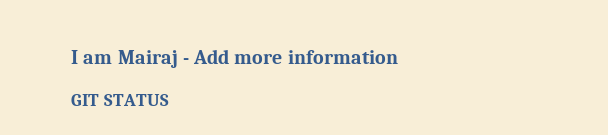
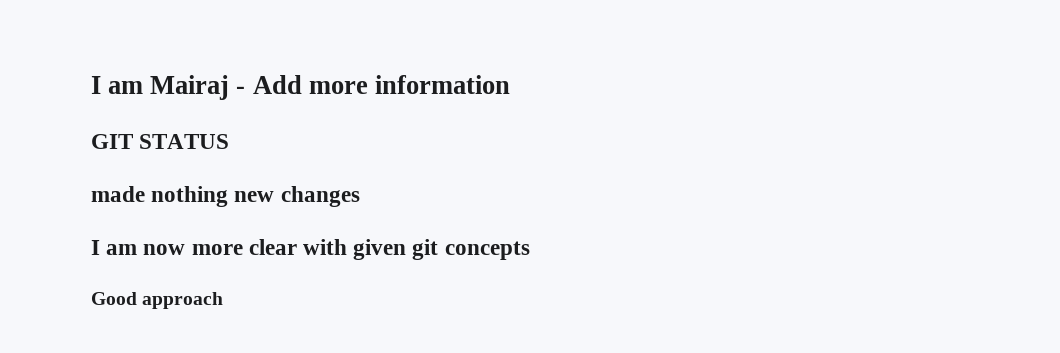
+ made nothing new changes
+ I am now more clear with given git concepts
+ Good approach

